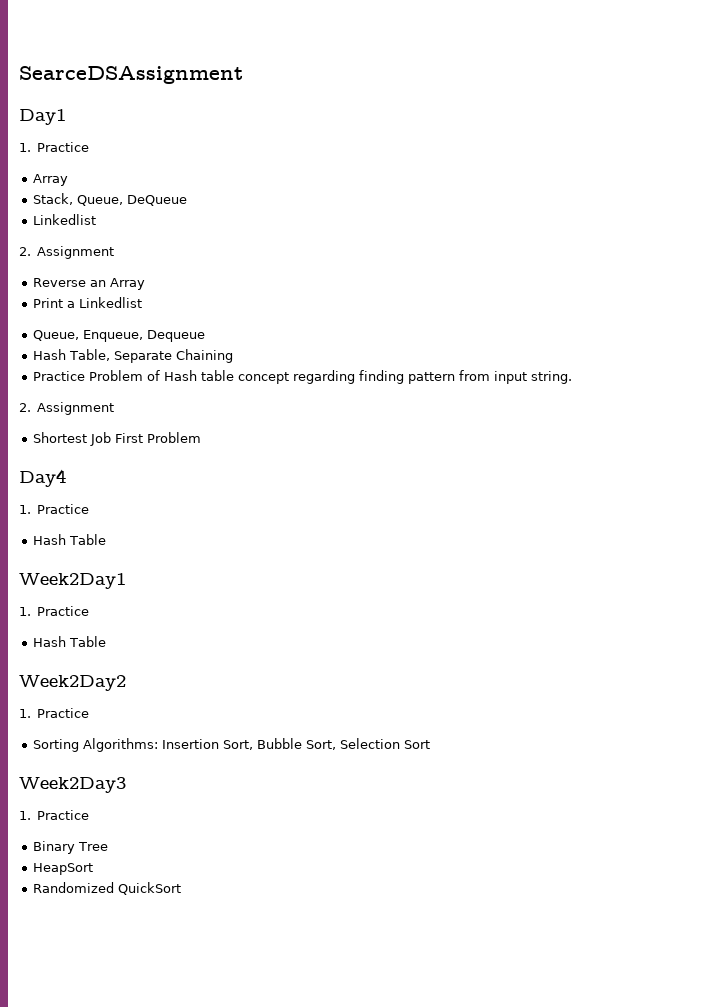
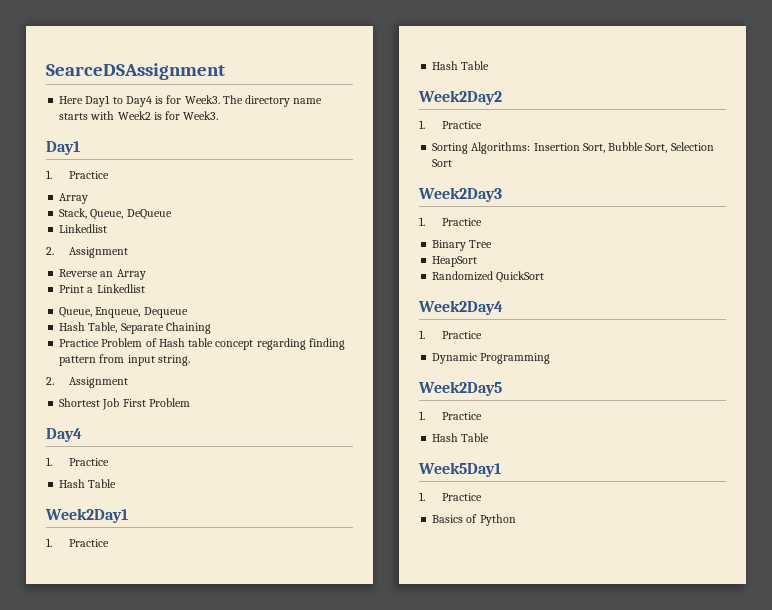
+ Here Day1 to Day4 is for Week3. The directory name starts with Week2 is for Week3.
+ Week2Day4
+ 1. Practice
+ Dynamic Programming
+ Week2Day5
+ 1. Practice
+ Hash Table
+ Week5Day1
+ 1. Practice
+ Basics of Python

